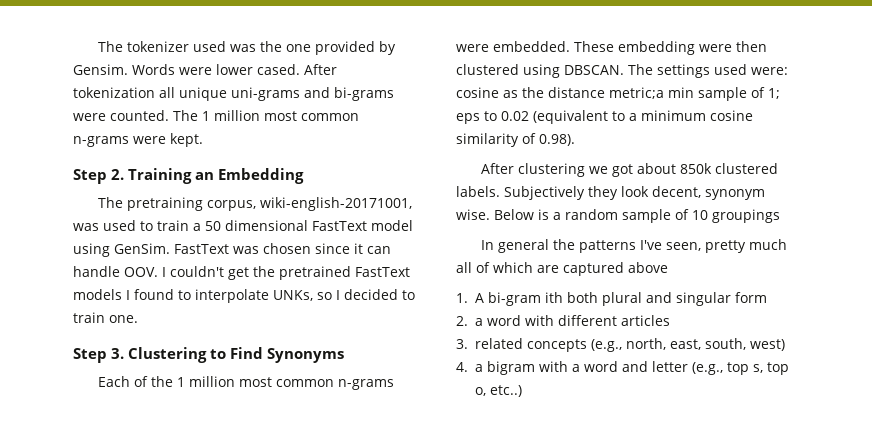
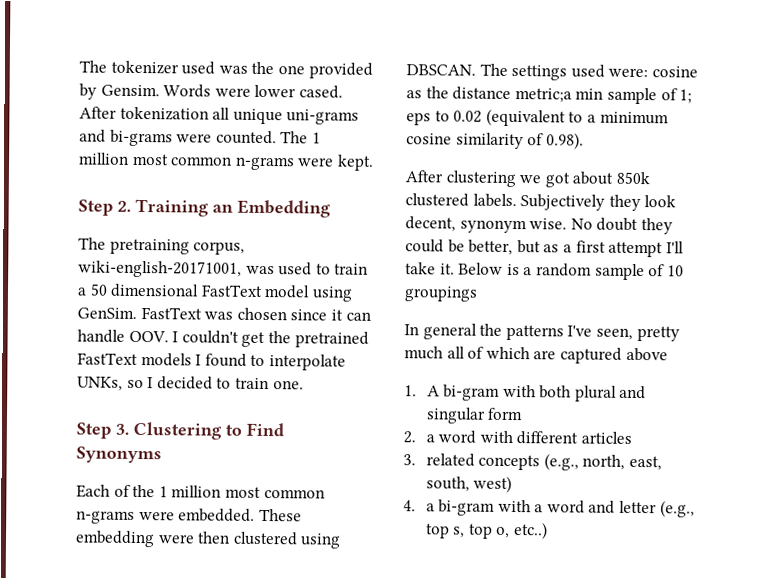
+ No doubt they could be better, but as a first attempt I'll take it.
- 1. A bi-gram ith both plural and singular form
+ 1. A bi-gram with both plural and singular form
- 4. a bigram with a word and letter (e.g., top s, top o, etc..)
+ 4. a bi-gram with a word and letter (e.g., top s, top o, etc..)

